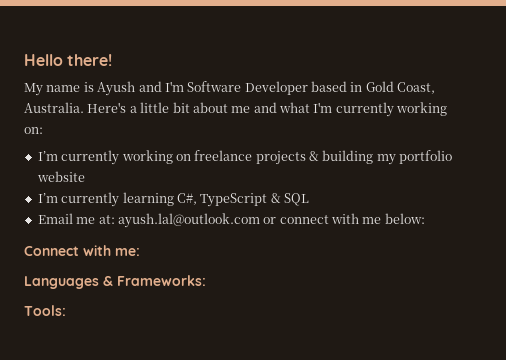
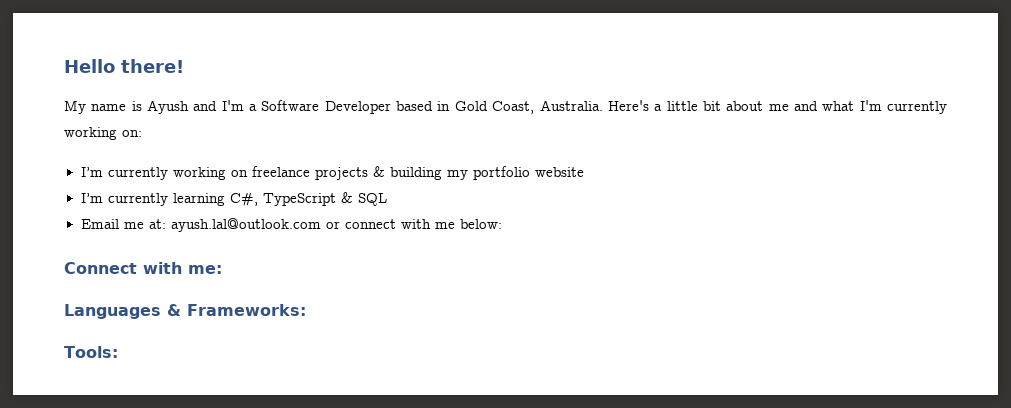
- My name is Ayush and I'm Software Developer based in Gold Coast, Australia.
+ My name is Ayush and I'm a Software Developer based in Gold Coast, Australia.

